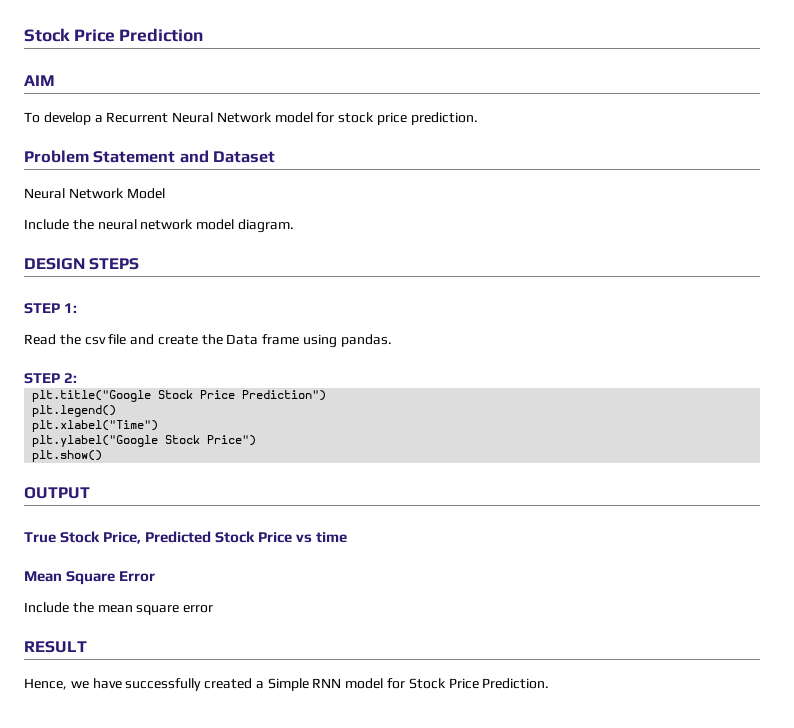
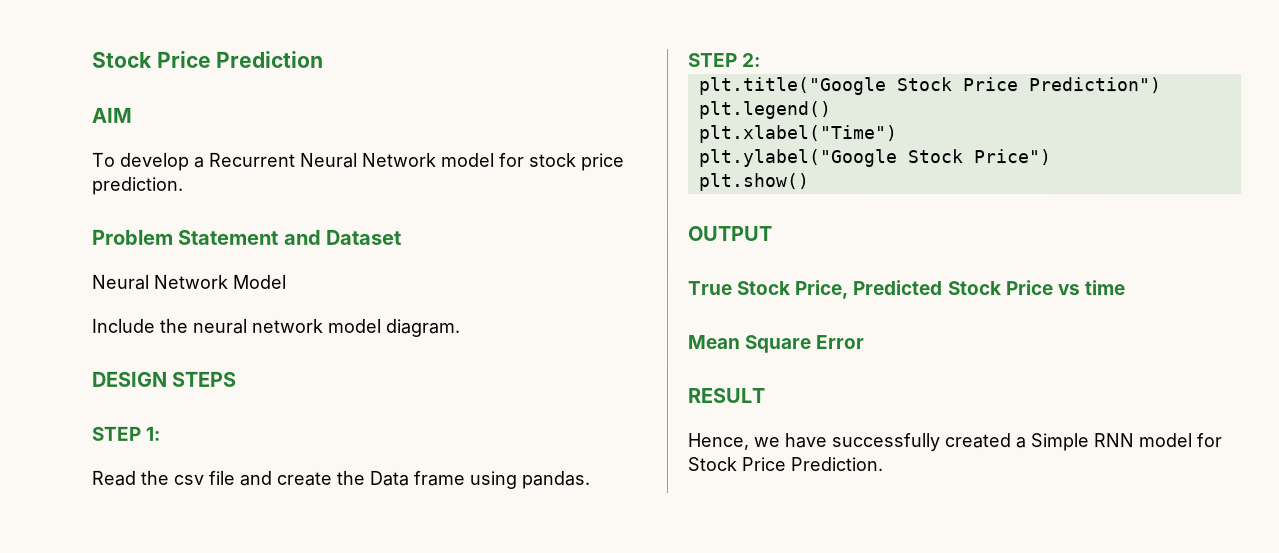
- Include the mean square error

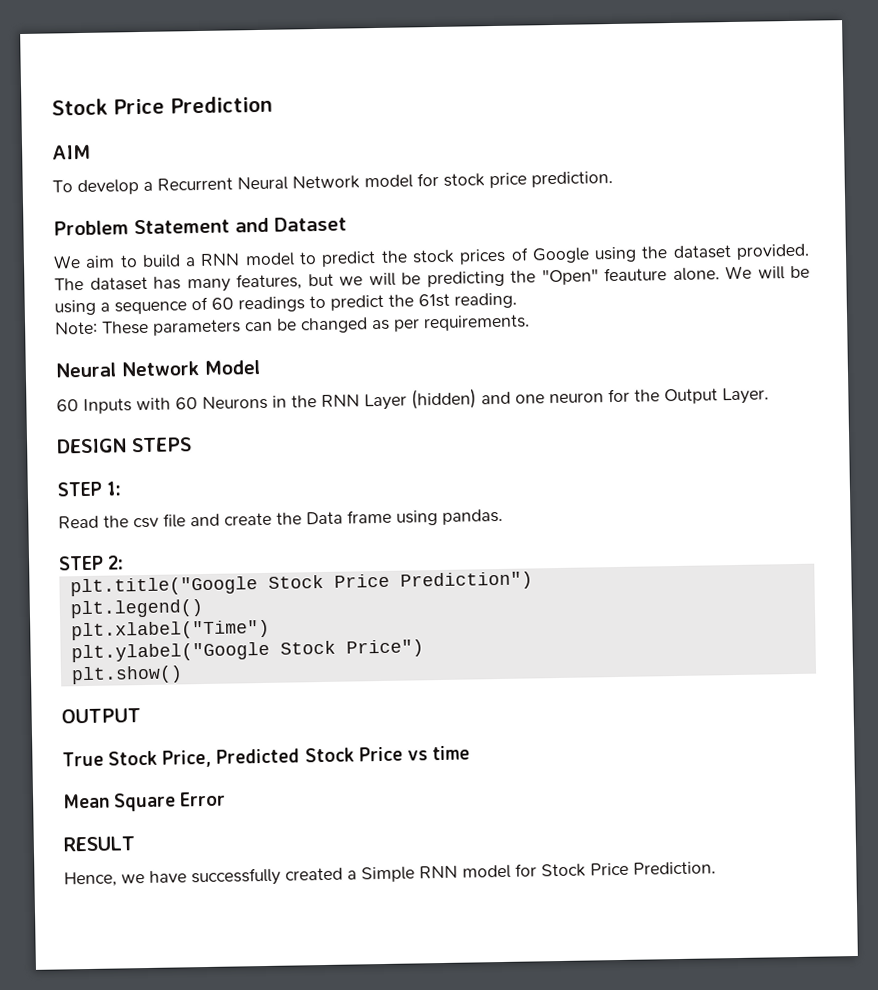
+ We aim to build a RNN model to predict the stock prices of Google using the dataset provided. The dataset has many features, but we will be predicting the "Open" feauture alone. We will be using a sequence of 60 readings to predict the 61st reading.
+ Note: These parameters can be changed as per requirements.
  Neural Network Model
- Include the neural network model diagram.
+ 60 Inputs with 60 Neurons in the RNN Layer (hidden) and one neuron for the Output Layer.

